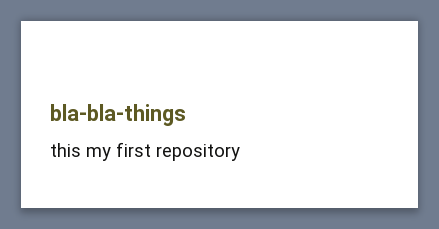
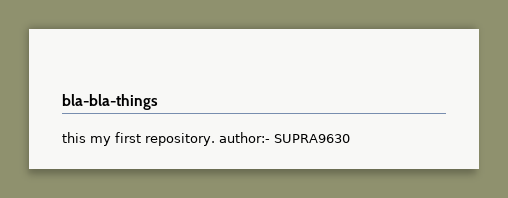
- this my first repository
+ this my first repository. author:- SUPRA9630

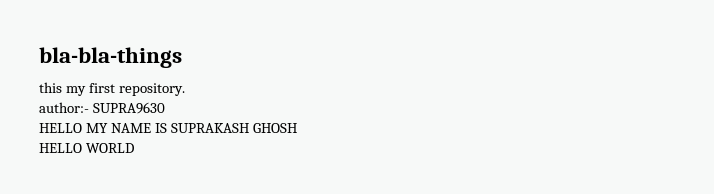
- this my first repository. author:- SUPRA9630
+ this my first repository.
+ author:- SUPRA9630
+ HELLO MY NAME IS SUPRAKASH GHOSH
+ HELLO WORLD

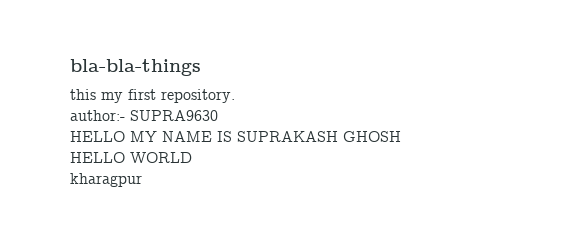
+ kharagpur

